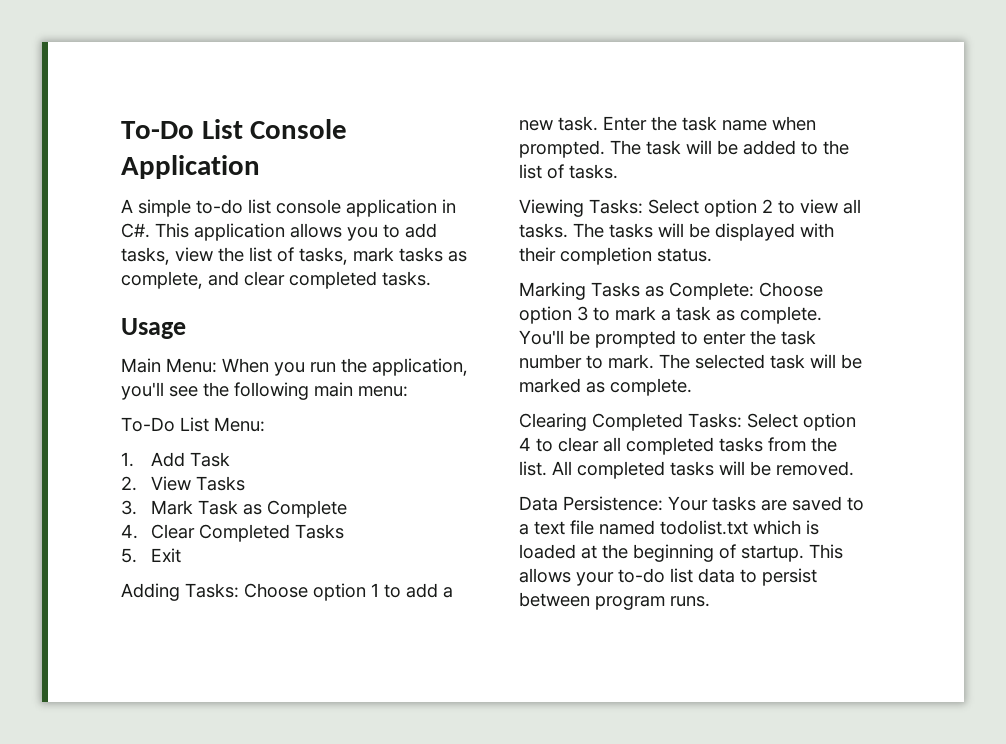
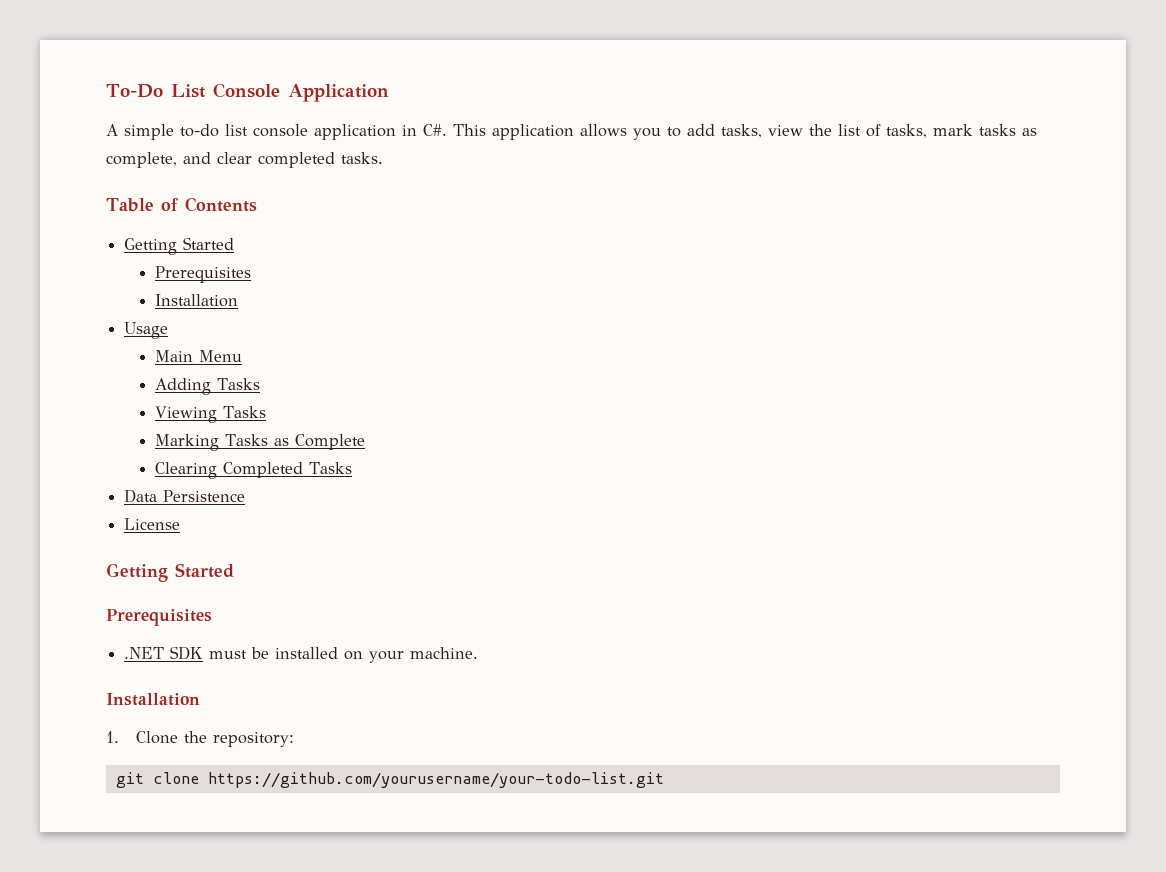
+ Table of Contents
+ Getting Started
+ Prerequisites
+ Installation
  Usage
- Main Menu: When you run the application, you'll see the following main menu:
- To-Do List Menu:
- 1. Add Task
- 2. View Tasks
- 3. Mark Task as Complete
- 4. Clear Completed Tasks
- 5. Exit
- Adding Tasks: Choose option 1 to add a new task. Enter the task name when prompted. The task will be added to the list of tasks.
- Viewing Tasks: Select option 2 to view all tasks. The tasks will be displayed with their completion status.
- Marking Tasks as Complete: Choose option 3 to mark a task as complete. You'll be prompted to enter the task number to mark. The selected task will be marked as complete.
- Clearing Completed Tasks: Select option 4 to clear all completed tasks from the list. All completed tasks will be removed.
- Data Persistence: Your tasks are saved to a text file named todolist.txt which is loaded at the beginning of startup. This allows your to-do list data to persist between program runs.
+ Main Menu
+ Adding Tasks
+ Viewing Tasks
+ Marking Tasks as Complete
+ Clearing Completed Tasks
+ Data Persistence
+ License
+ Getting Started
+ Prerequisites
+ .NET SDK must be installed on your machine.
+ Installation
+ 1. Clone the repository:
+ git clone https://github.com/yourusername/your-todo-list.git

